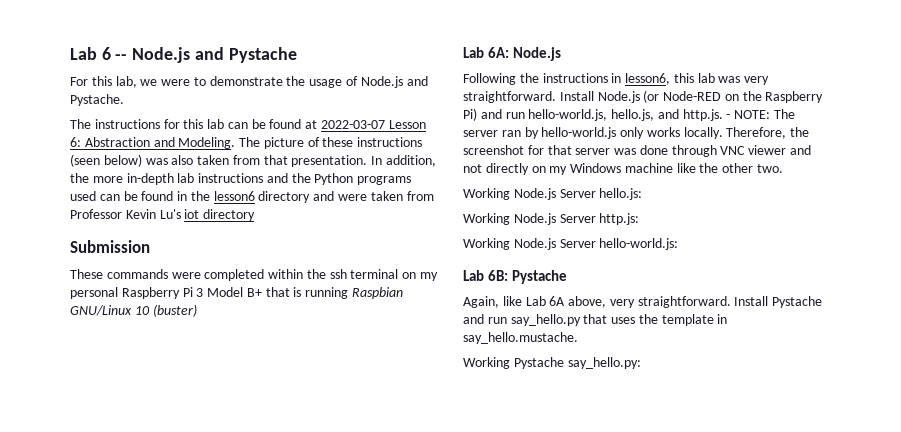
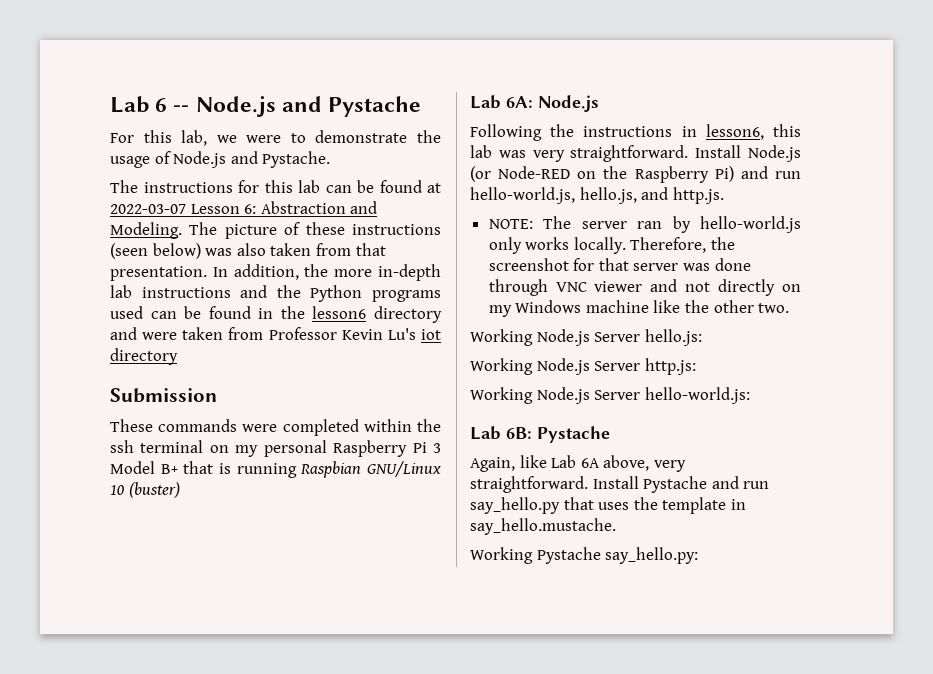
- Install Node.js (or Node-RED on the Raspberry Pi) and run hello-world.js, hello.js, and http.js. - NOTE: The server ran by hello-world.js only works locally.
+ Install Node.js (or Node-RED on the Raspberry Pi) and run hello-world.js, hello.js, and http.js.
+ NOTE: The server ran by hello-world.js only works locally.

